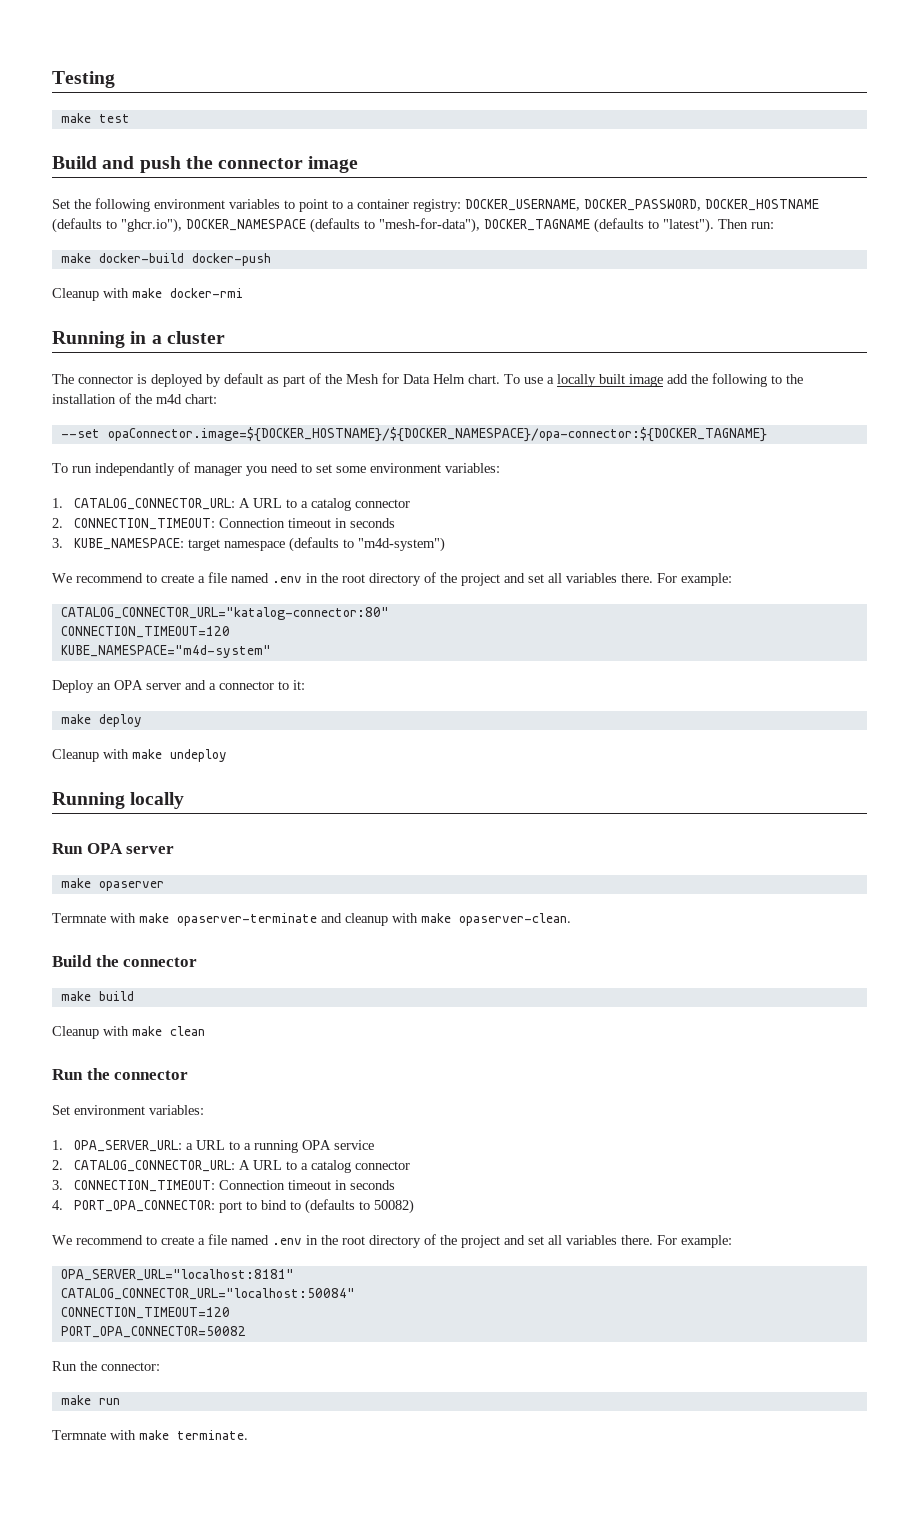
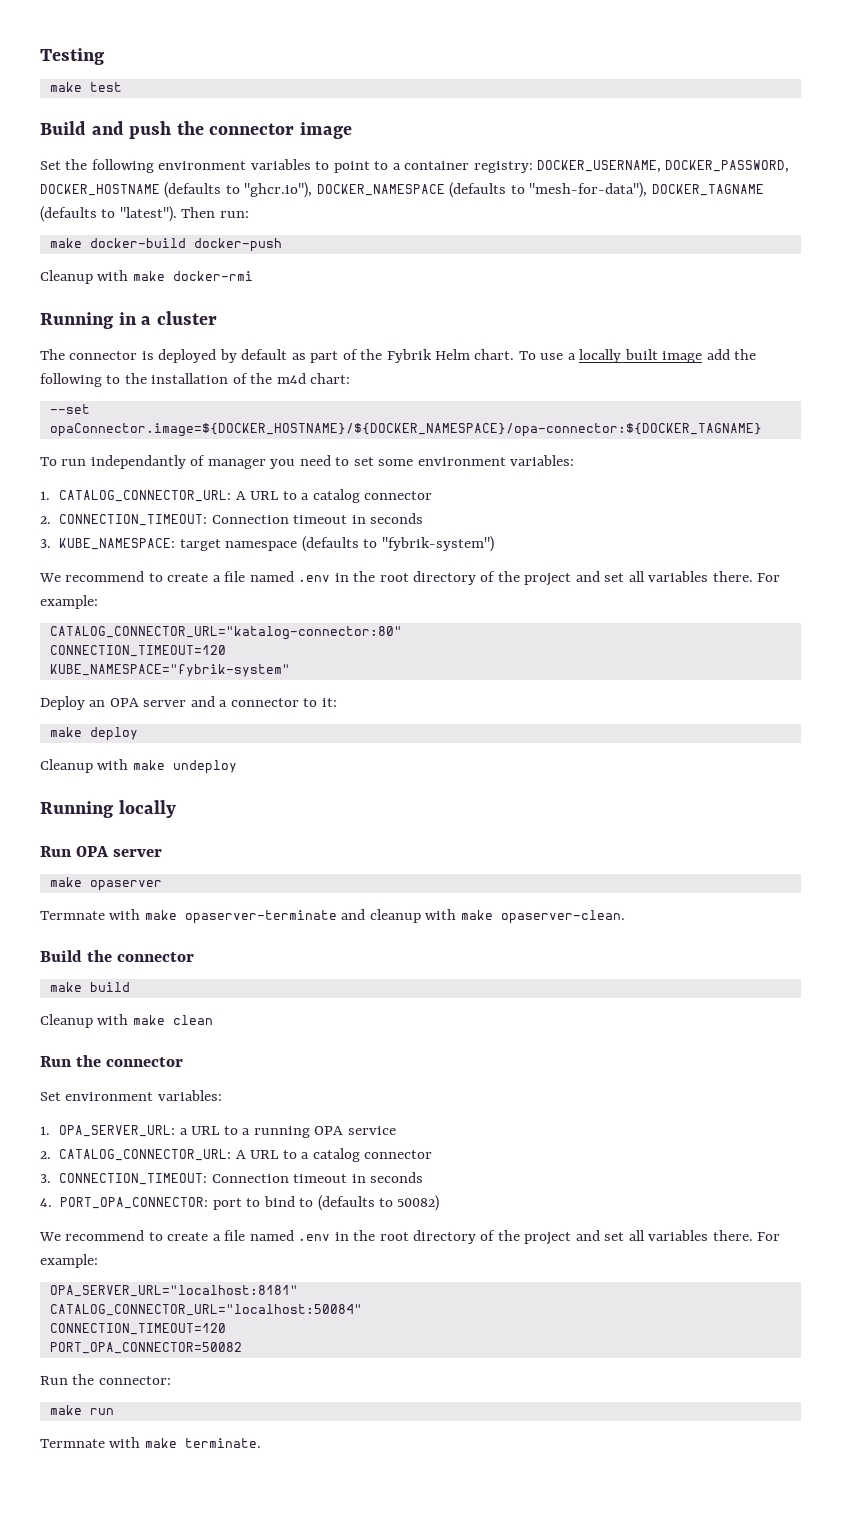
- The connector is deployed by default as part of the Mesh for Data Helm chart.
+ The connector is deployed by default as part of the Fybrik Helm chart.
- 3. KUBE_NAMESPACE: target namespace (defaults to "m4d-system")
+ 3. KUBE_NAMESPACE: target namespace (defaults to "fybrik-system")
- KUBE_NAMESPACE="m4d-system"
+ KUBE_NAMESPACE="fybrik-system"

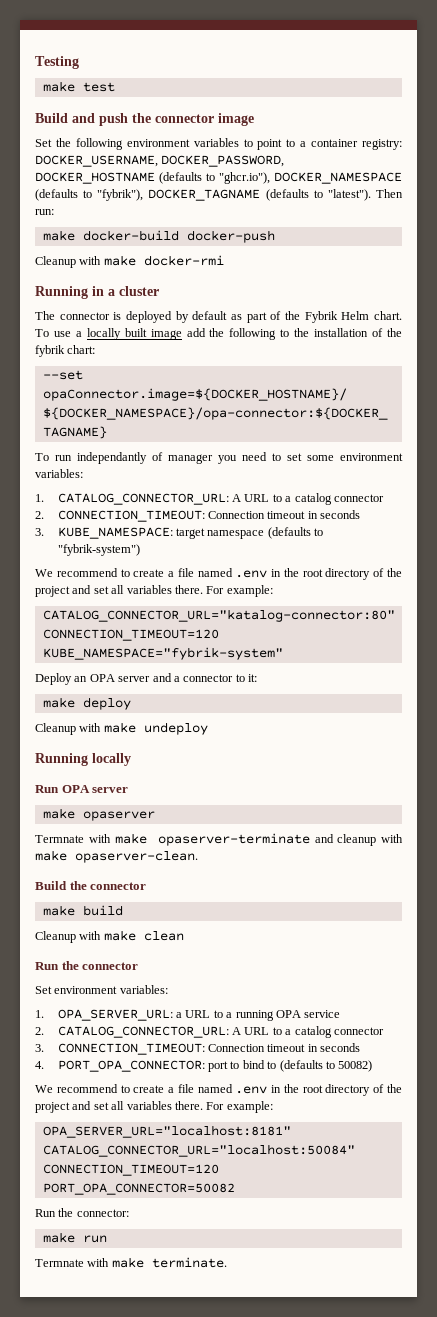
- Set the following environment variables to point to a container registry: DOCKER_USERNAME, DOCKER_PASSWORD, DOCKER_HOSTNAME (defaults to "ghcr.io"), DOCKER_NAMESPACE (defaults to "mesh-for-data"), DOCKER_TAGNAME (defaults to "latest").
+ Set the following environment variables to point to a container registry: DOCKER_USERNAME, DOCKER_PASSWORD, DOCKER_HOSTNAME (defaults to "ghcr.io"), DOCKER_NAMESPACE (defaults to "fybrik"), DOCKER_TAGNAME (defaults to "latest").
- To use a locally built image add the following to the installation of the m4d chart:
+ To use a locally built image add the following to the installation of the fybrik chart:

